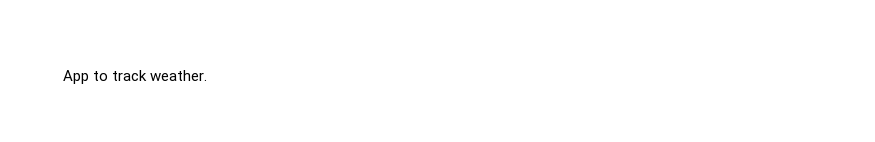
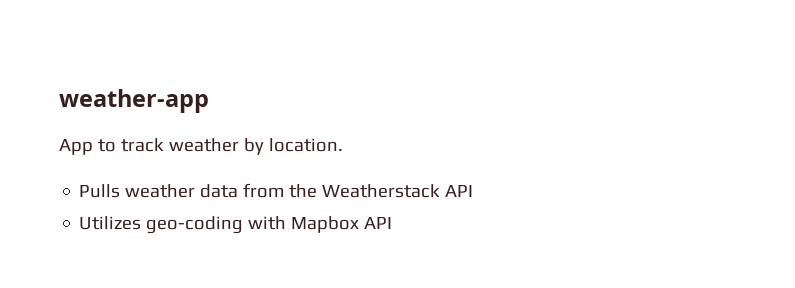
+ weather-app
- App to track weather.
+ App to track weather by location.
+ Pulls weather data from the Weatherstack API
+ Utilizes geo-coding with Mapbox API

